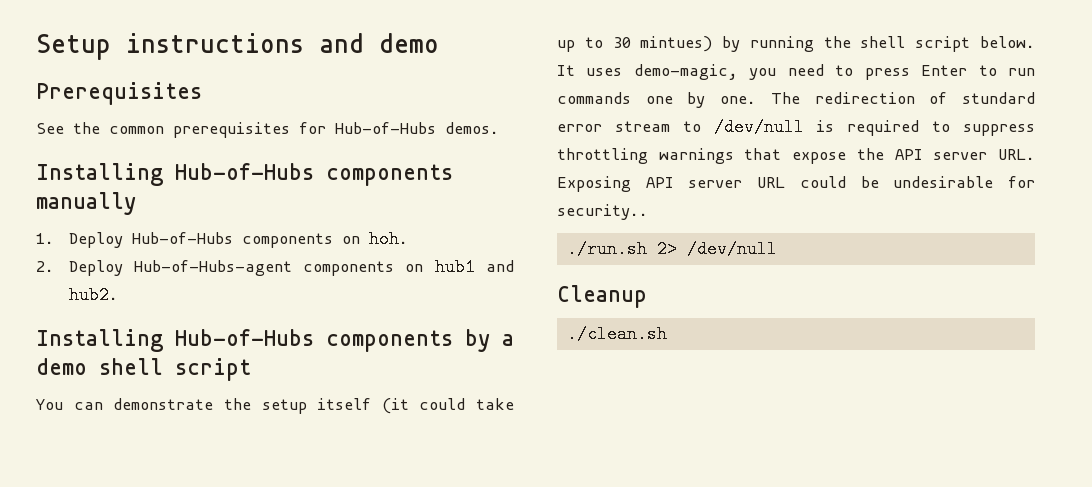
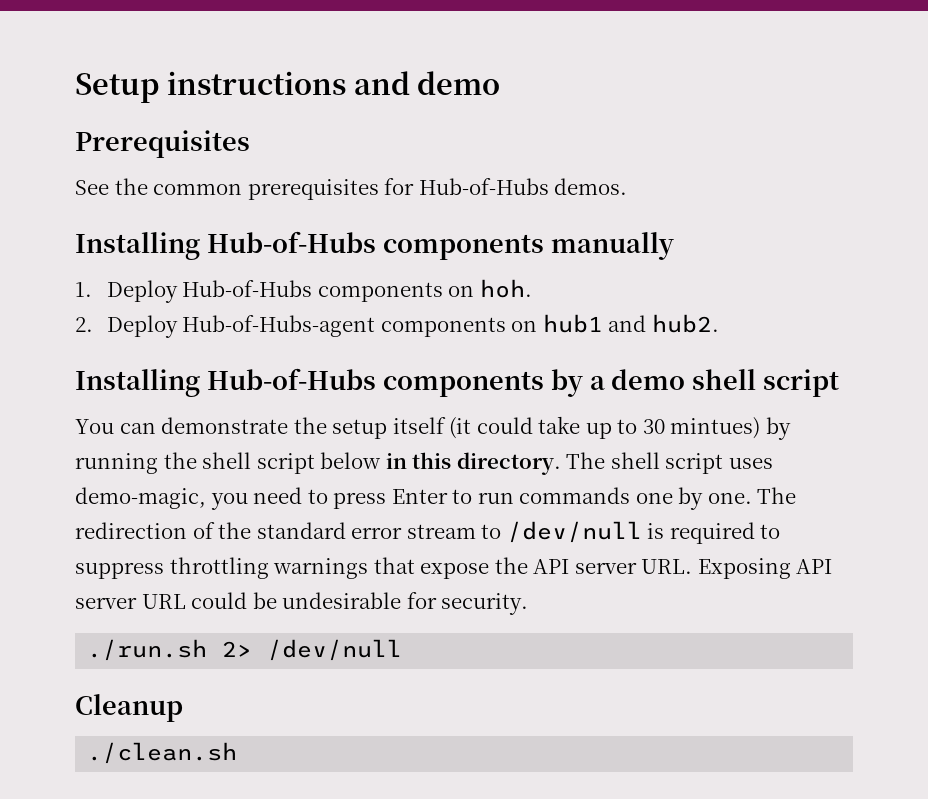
- You can demonstrate the setup itself (it could take up to 30 mintues) by running the shell script below. It uses demo-magic, you need to press Enter to run commands one by one.
+ You can demonstrate the setup itself (it could take up to 30 mintues) by running the shell script below in this directory. The shell script uses demo-magic, you need to press Enter to run commands one by one.
- The redirection of stundard error stream to /dev/null is required to suppress throttling warnings that expose the API server URL. Exposing API server URL could be undesirable for security..
+ The redirection of the standard error stream to /dev/null is required to suppress throttling warnings that expose the API server URL. Exposing API server URL could be undesirable for security.

